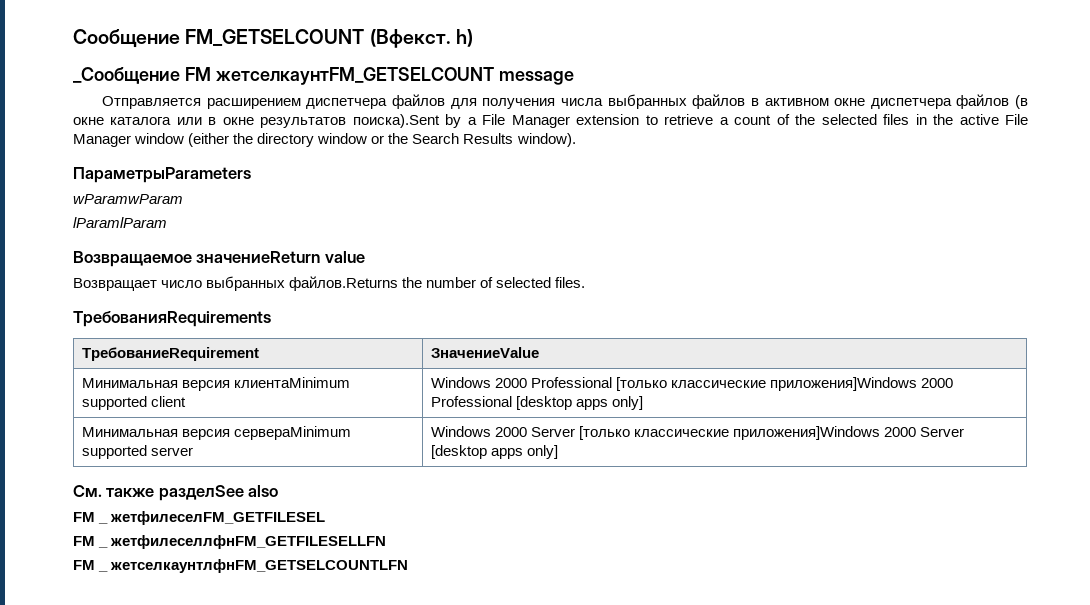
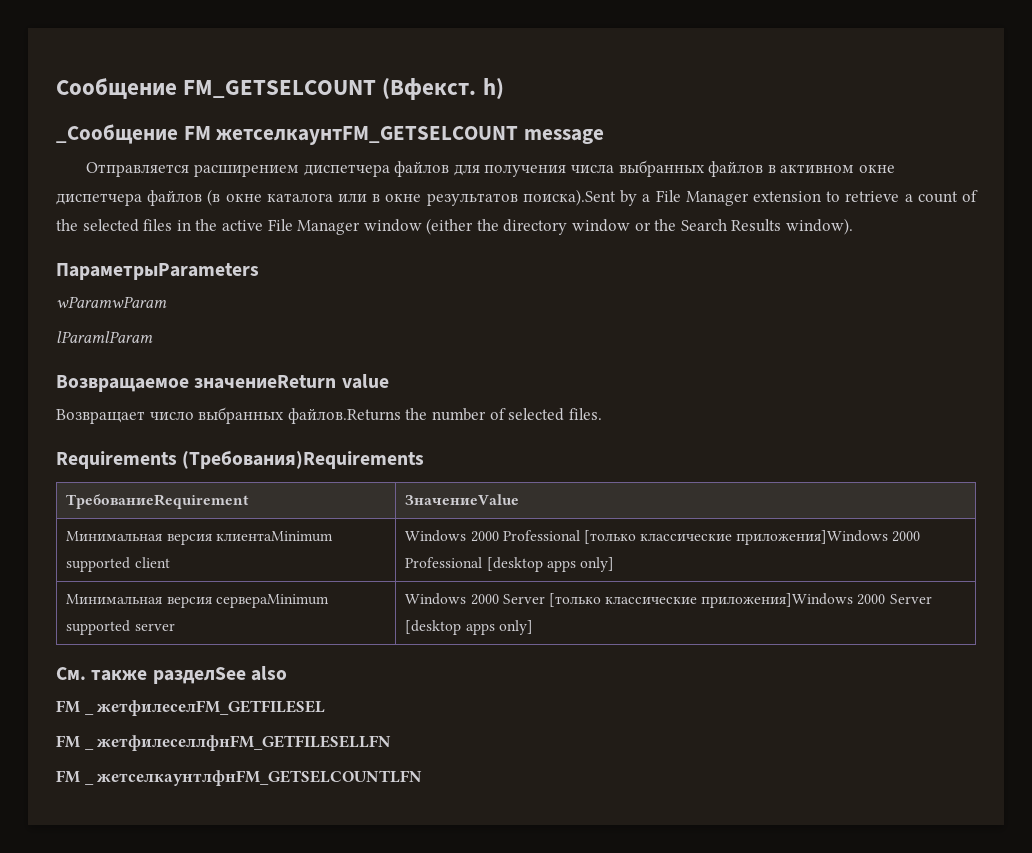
- ТребованияRequirements
+ Requirements (Требования)Requirements

